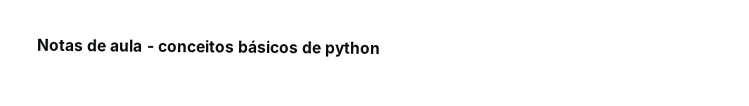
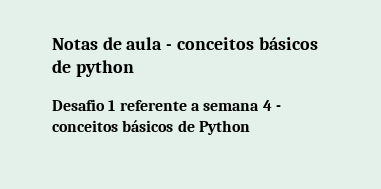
+ Desafio 1 referente a semana 4 - conceitos básicos de Python

